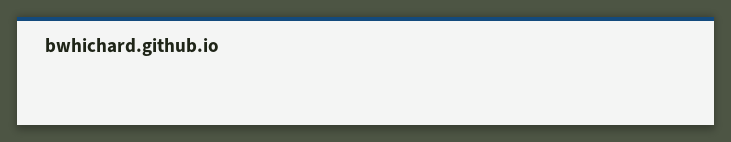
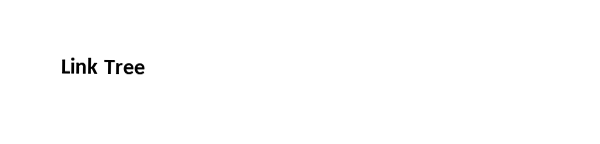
- bwhichard.github.io
+ Link Tree

